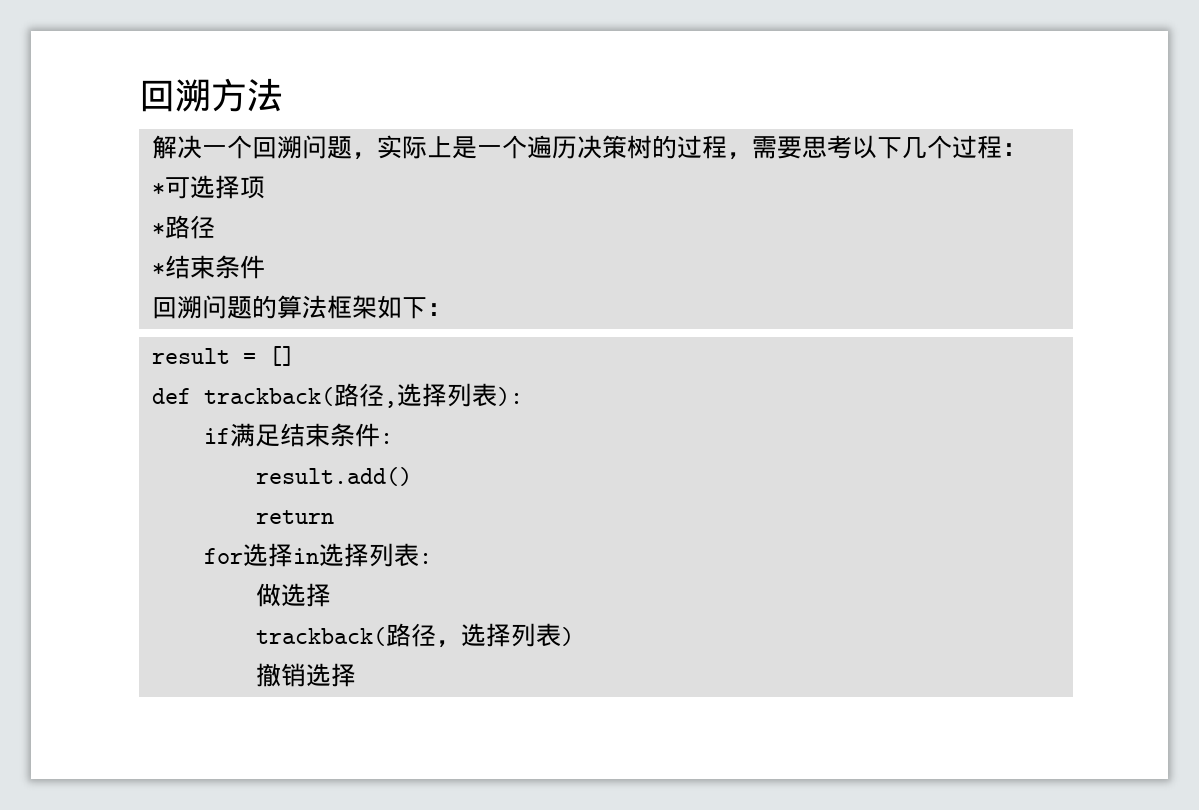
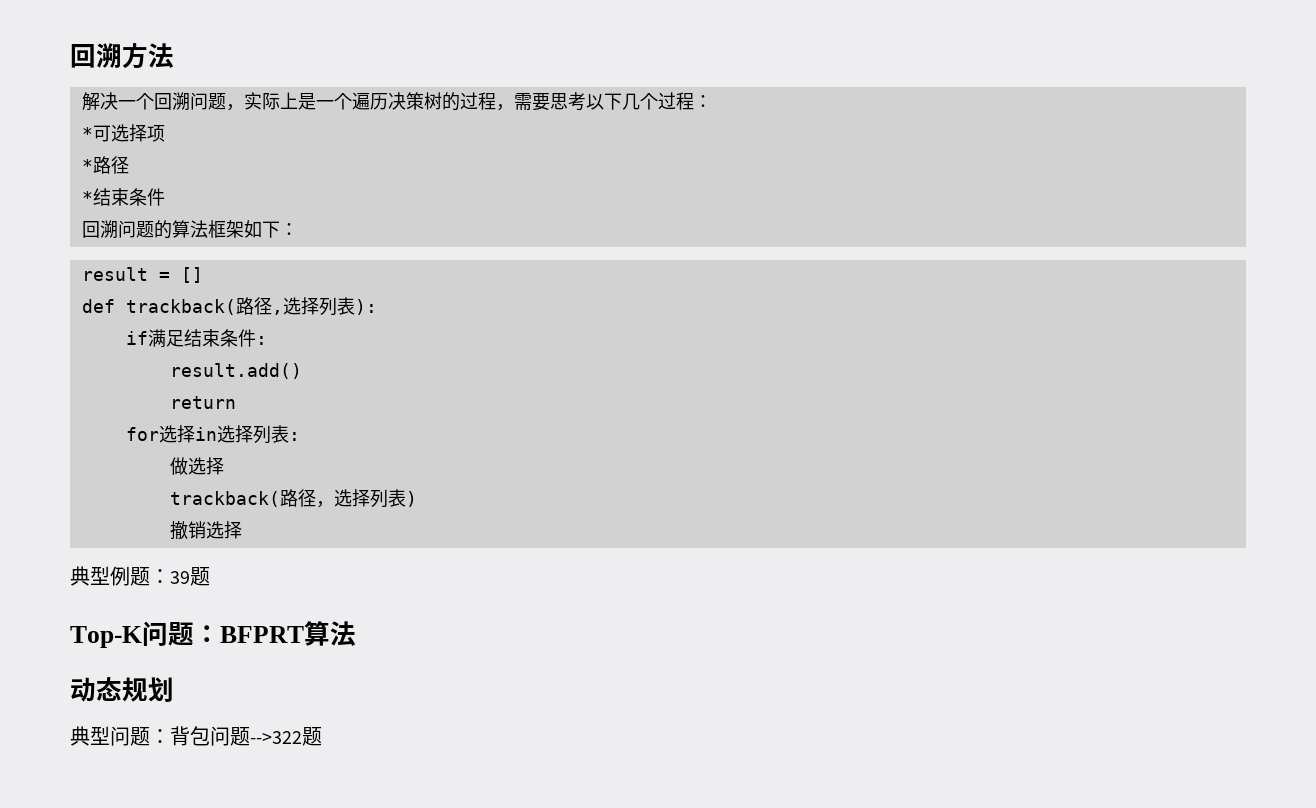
+ 典型例题：39题
+ Top-K问题：BFPRT算法
+ 动态规划
+ 典型问题：背包问题-->322题

